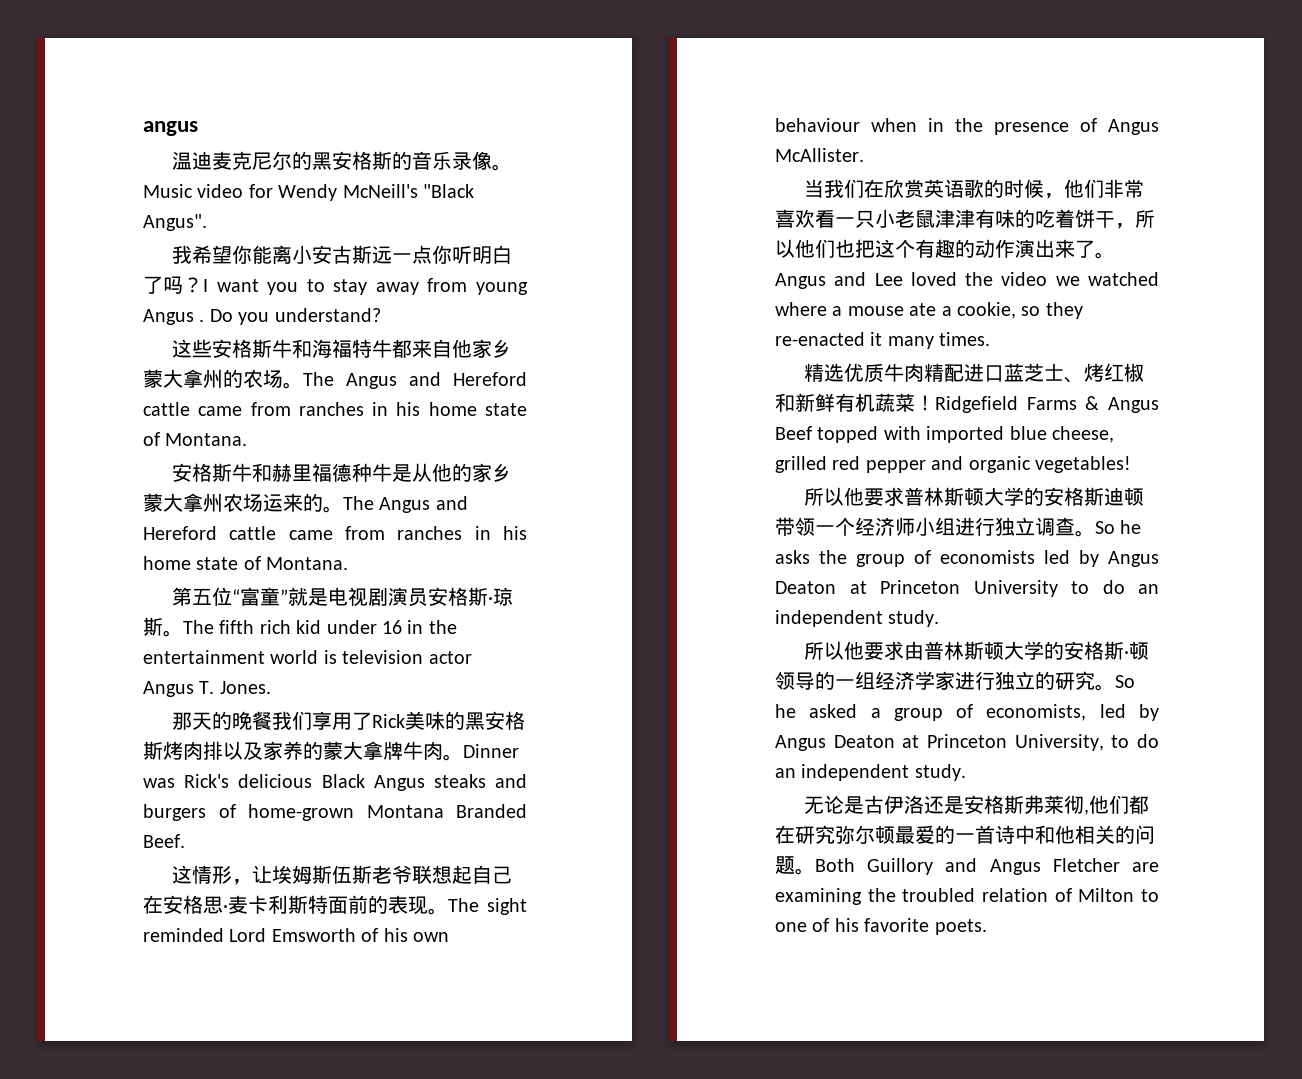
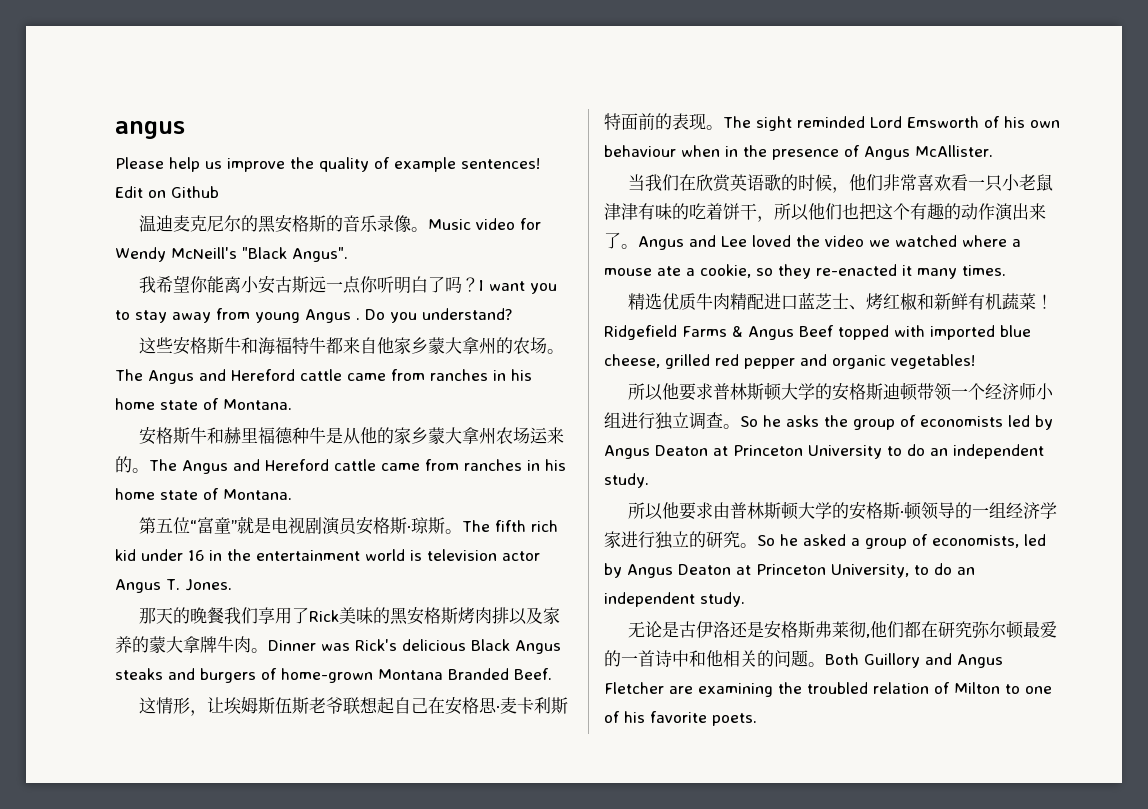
+ Please help us improve the quality of example sentences! Edit on Github

